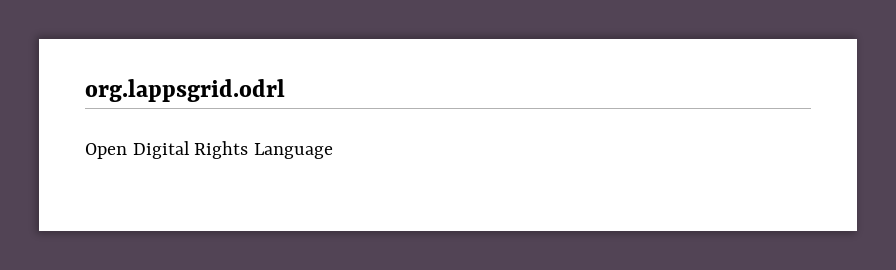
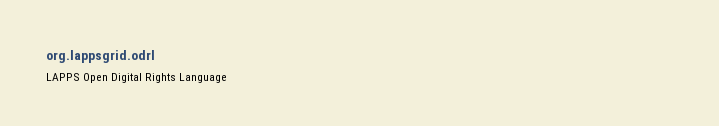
- Open Digital Rights Language
+ LAPPS Open Digital Rights Language

